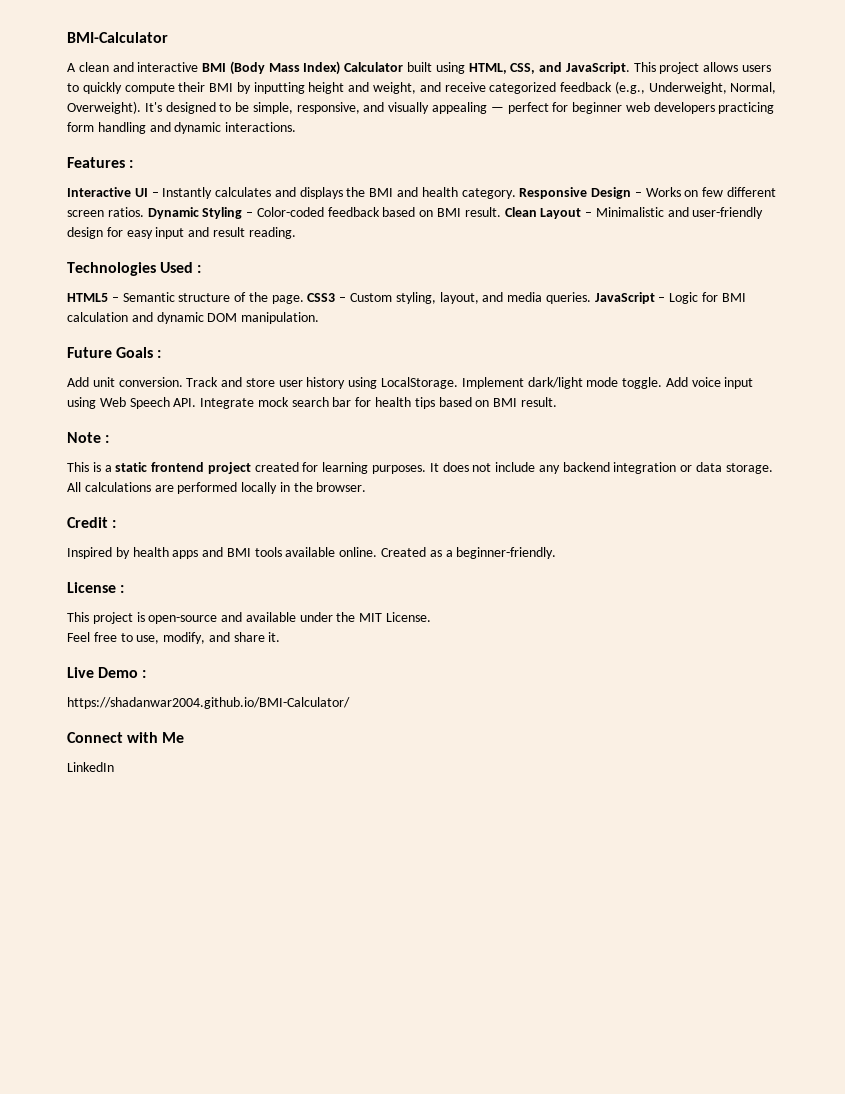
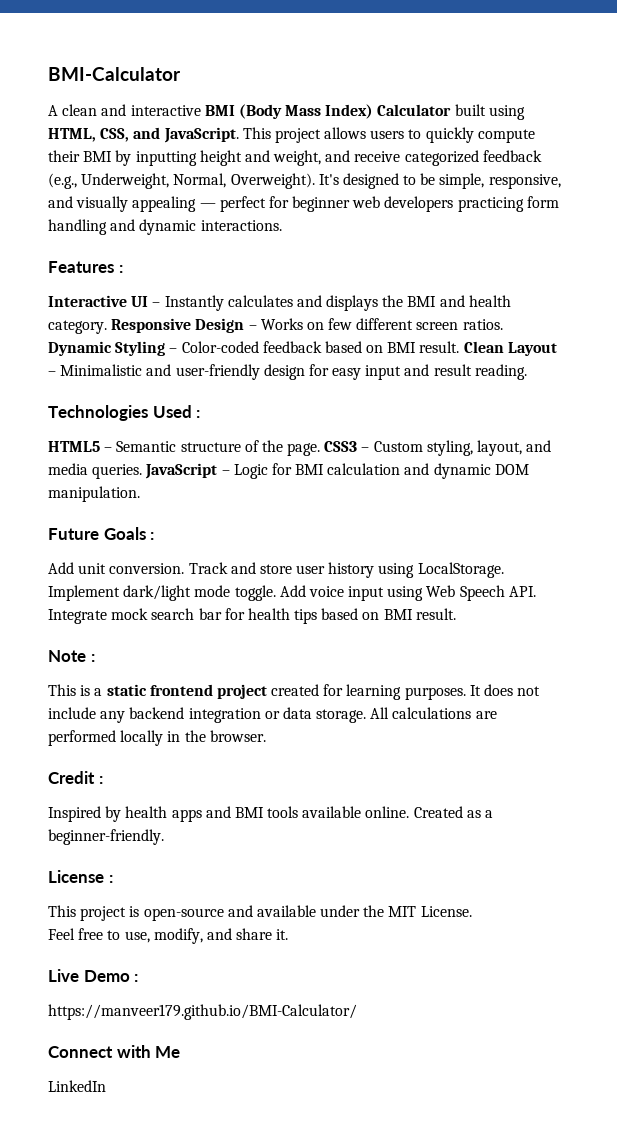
- https://shadanwar2004.github.io/BMI-Calculator/
+ https://manveer179.github.io/BMI-Calculator/

